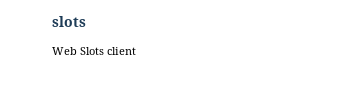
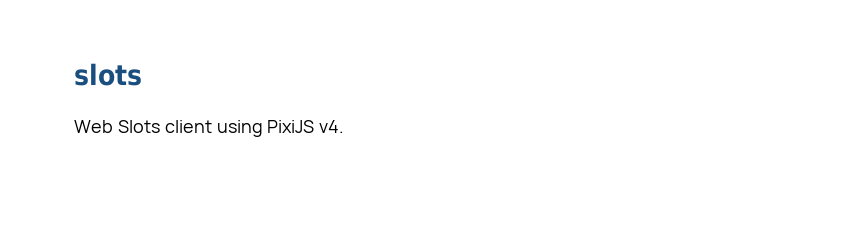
- Web Slots client
+ Web Slots client using PixiJS v4.

